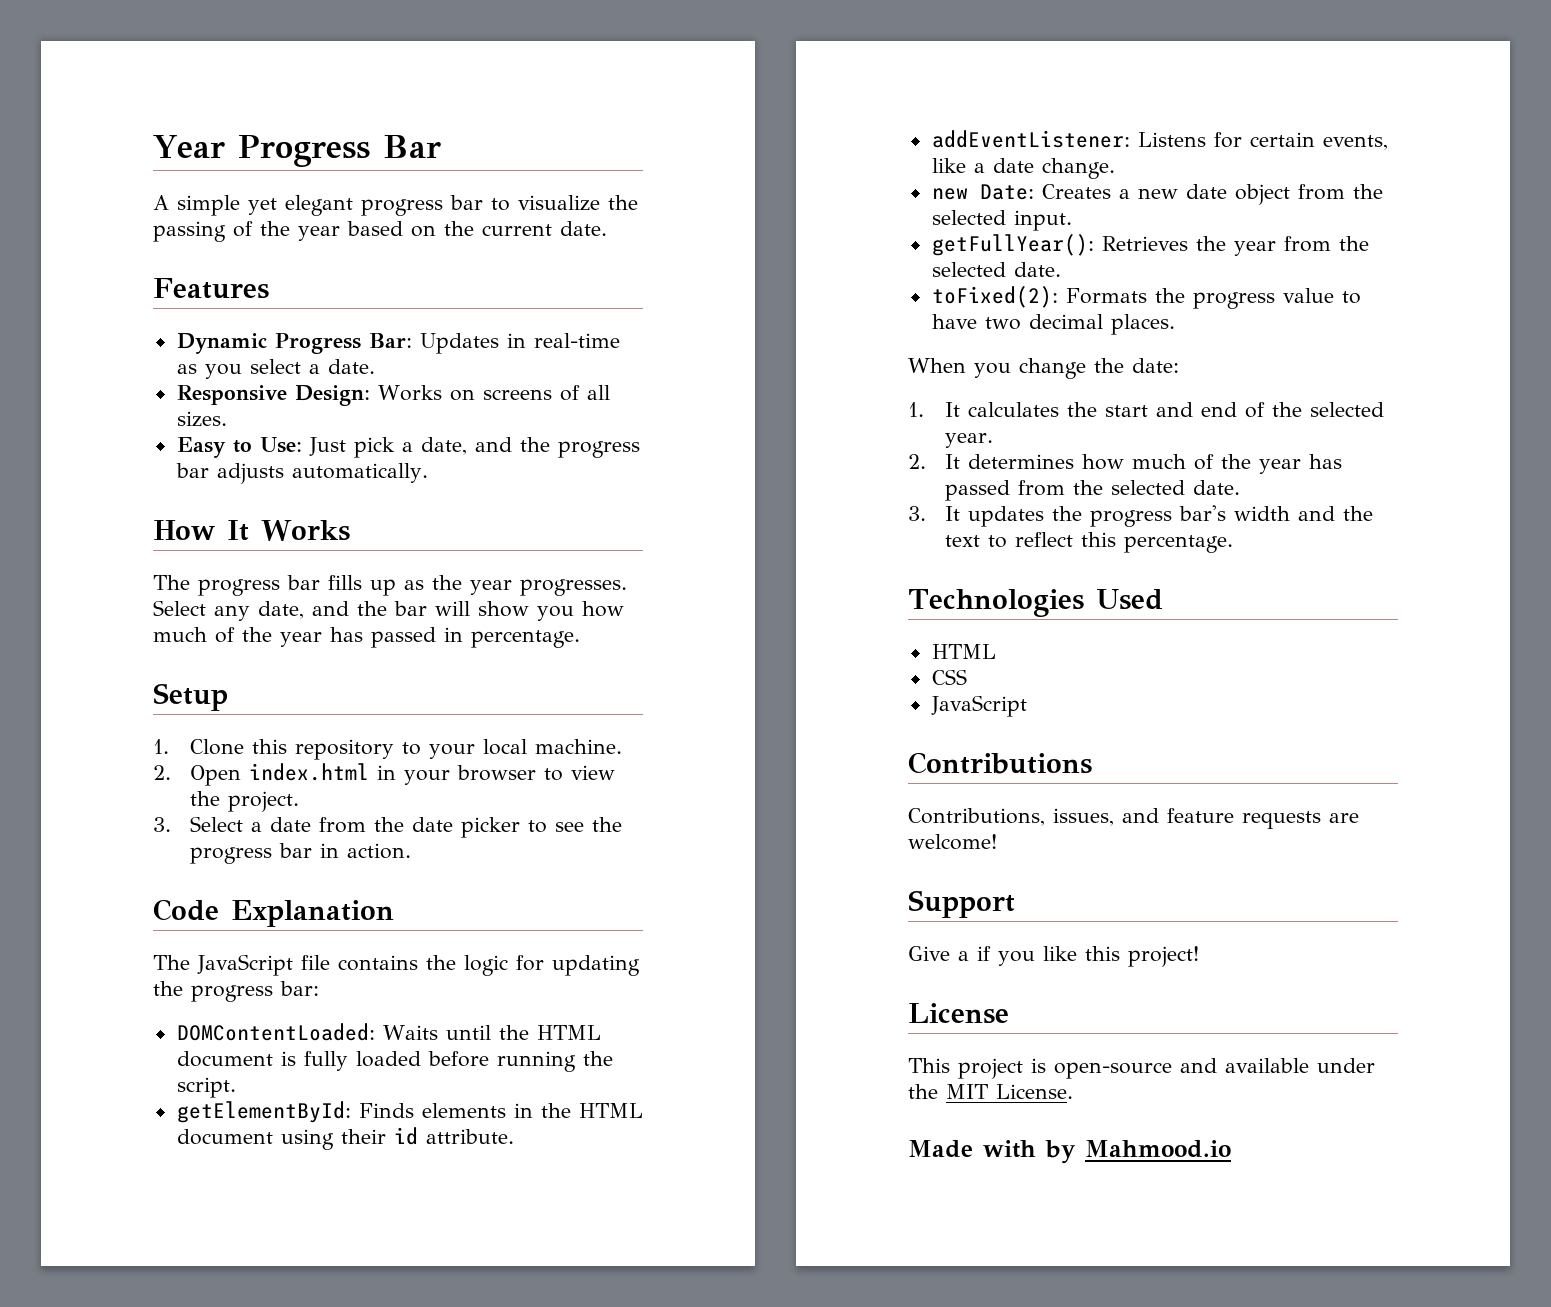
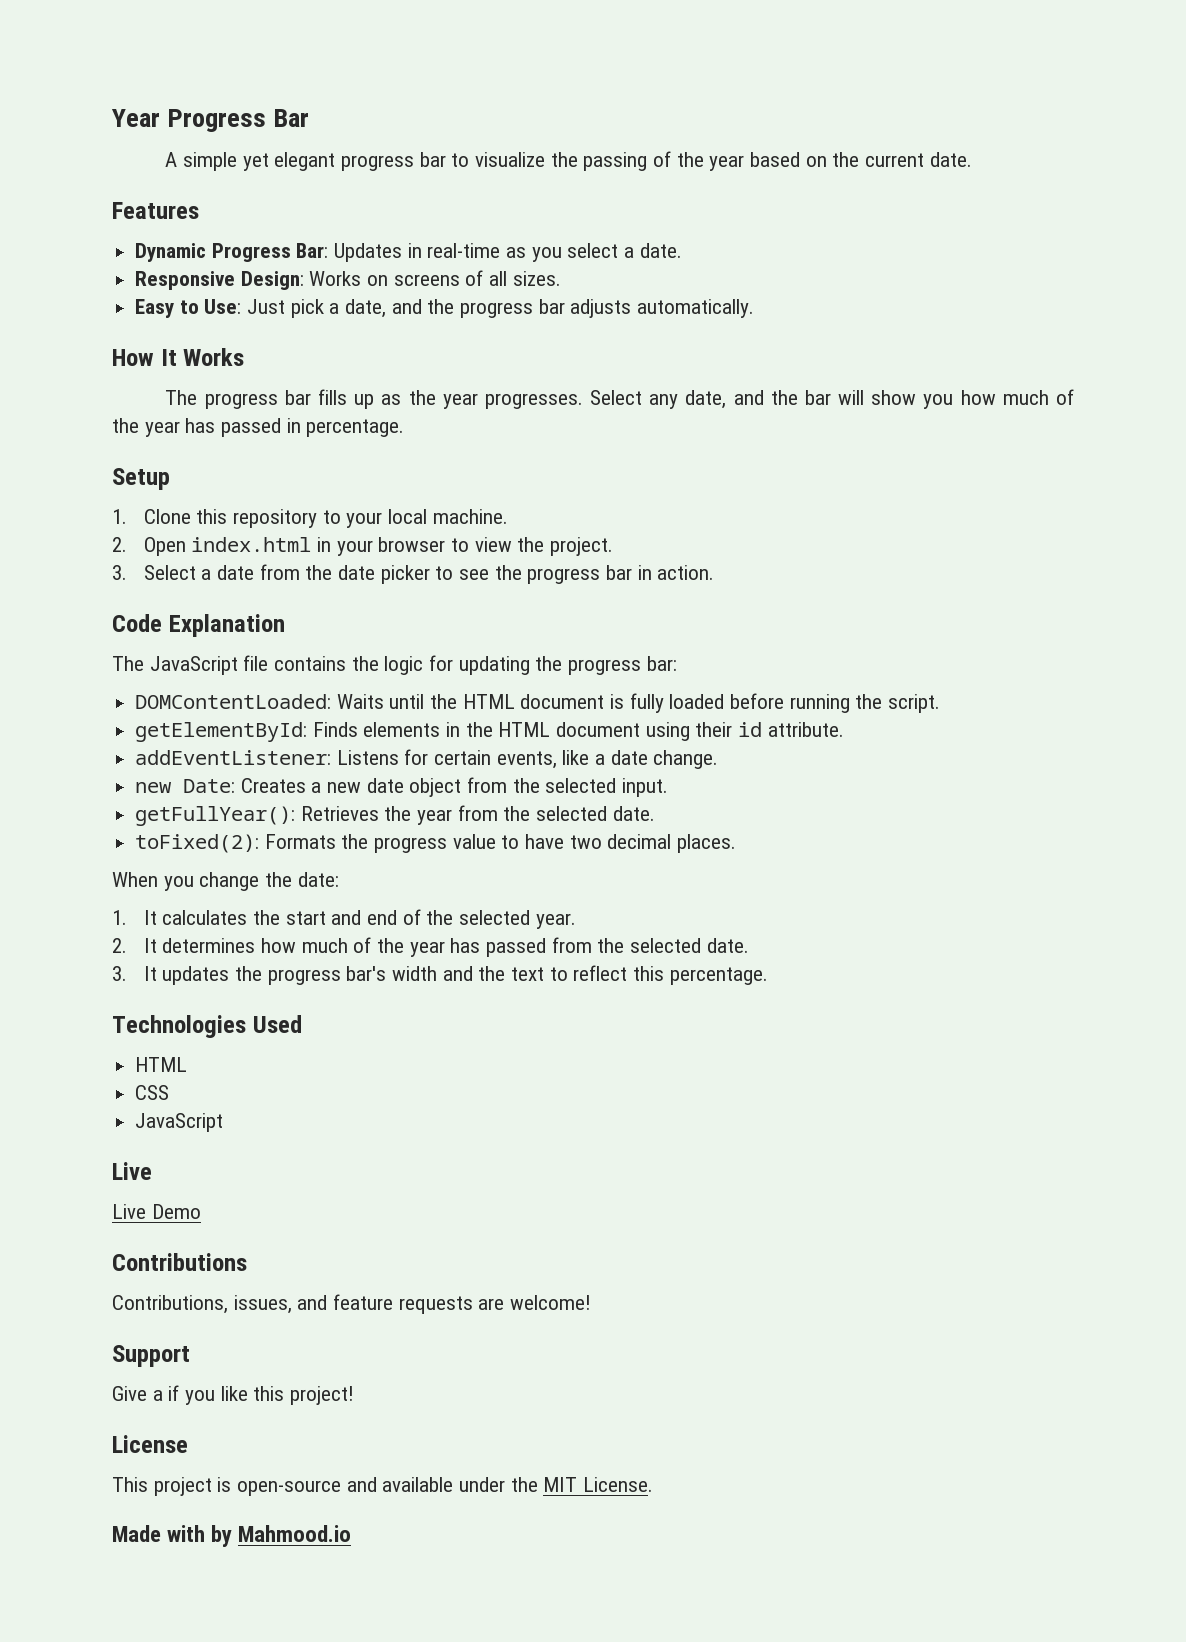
  CSS
  JavaScript
+ Live
+ Live Demo

